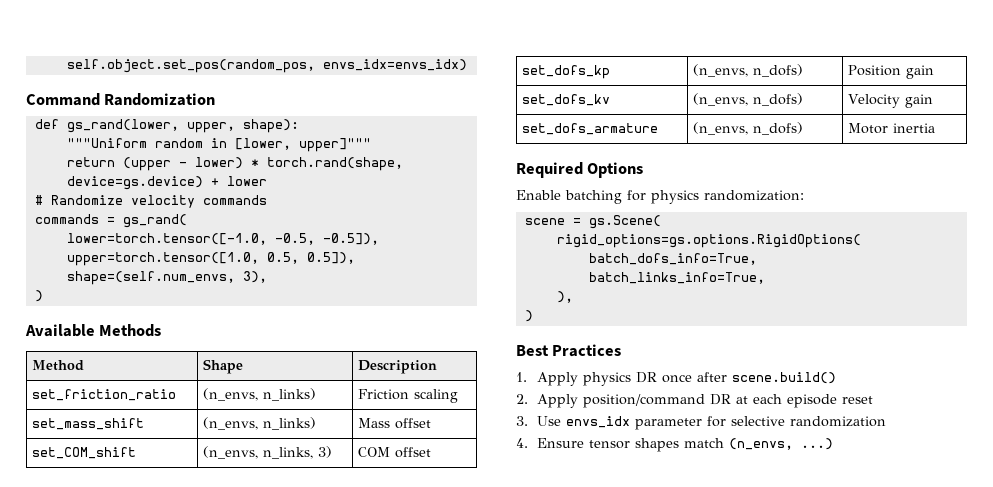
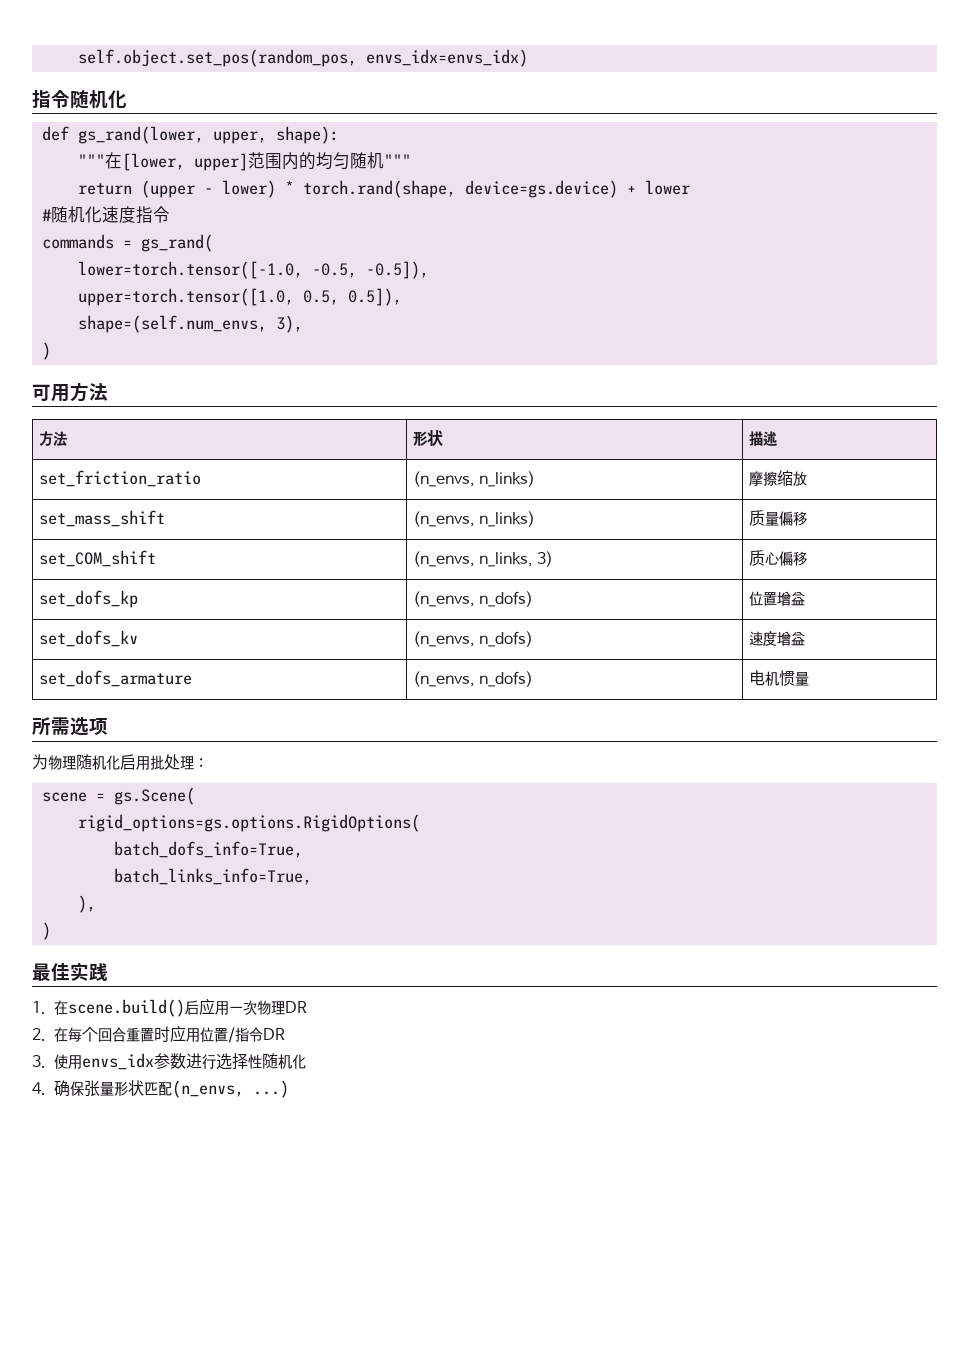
- Command Randomization
+ 指令随机化
- """Uniform random in [lower, upper]"""
+ """在[lower, upper]范围内的均匀随机"""
- # Randomize velocity commands
+ #随机化速度指令
- Available Methods
- Method | Shape | Description
+ 可用方法
+ 方法 | 形状 | 描述
- set_friction_ratio | (n_envs, n_links) | Friction scaling
+ set_friction_ratio | (n_envs, n_links) | 摩擦缩放
- set_mass_shift | (n_envs, n_links) | Mass offset
+ set_mass_shift | (n_envs, n_links) | 质量偏移
- set_COM_shift | (n_envs, n_links, 3) | COM offset
+ set_COM_shift | (n_envs, n_links, 3) | 质心偏移
- set_dofs_kp | (n_envs, n_dofs) | Position gain
+ set_dofs_kp | (n_envs, n_dofs) | 位置增益
- set_dofs_kv | (n_envs, n_dofs) | Velocity gain
+ set_dofs_kv | (n_envs, n_dofs) | 速度增益
- set_dofs_armature | (n_envs, n_dofs) | Motor inertia
- Required Options
- Enable batching for physics randomization:
+ set_dofs_armature | (n_envs, n_dofs) | 电机惯量
+ 所需选项
+ 为物理随机化启用批处理：
- Best Practices
+ 最佳实践
- 1. Apply physics DR once after scene.build()
- 2. Apply position/command DR at each episode reset
- 3. Use envs_idx parameter for selective randomization
- 4. Ensure tensor shapes match (n_envs, ...)
+ 1.在scene.build()后应用一次物理DR
+ 2.在每个回合重置时应用位置/指令DR
+ 3.使用envs_idx参数进行选择性随机化
+ 4.确保张量形状匹配(n_envs, ...)

